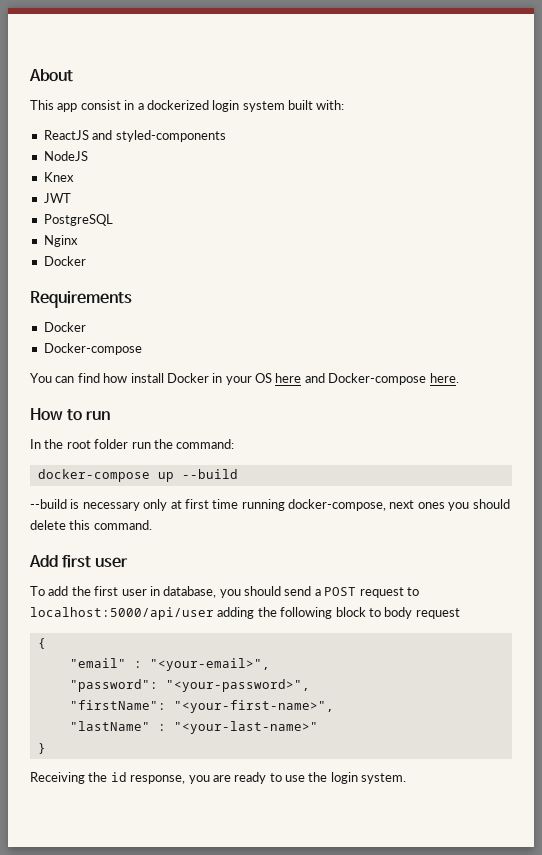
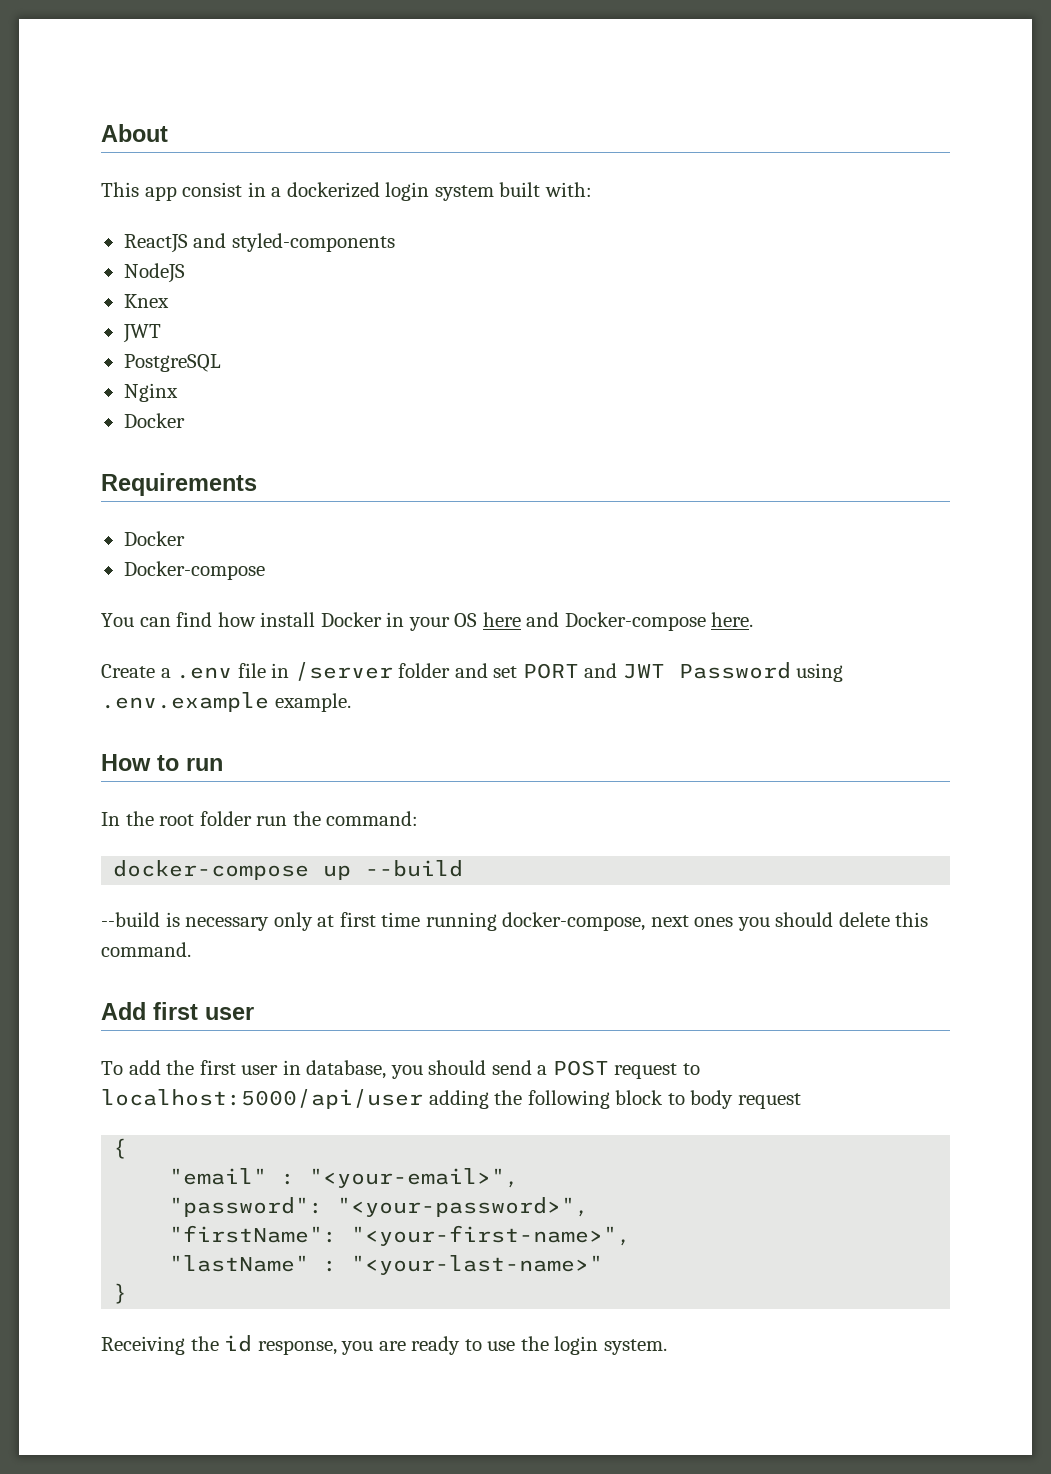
+ Create a .env file in /server folder and set PORT and JWT Password using .env.example example.

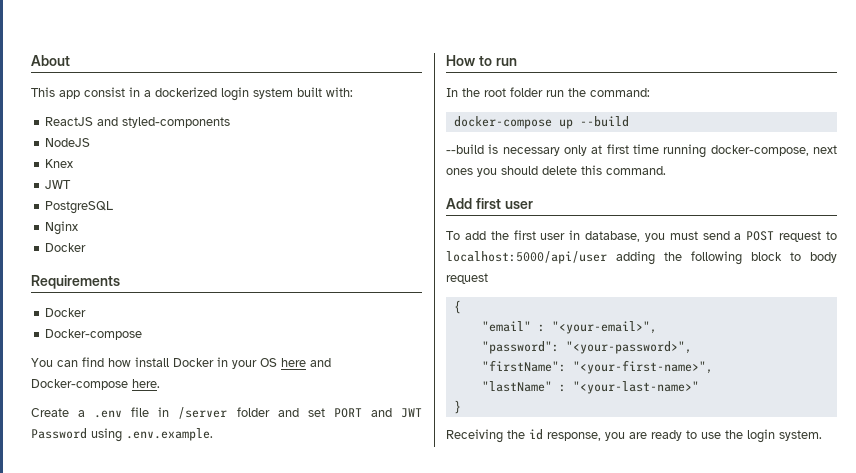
- Create a .env file in /server folder and set PORT and JWT Password using .env.example example.
+ Create a .env file in /server folder and set PORT and JWT Password using .env.example.
- To add the first user in database, you should send a POST request to localhost:5000/api/user adding the following block to body request
+ To add the first user in database, you must send a POST request to localhost:5000/api/user adding the following block to body request

